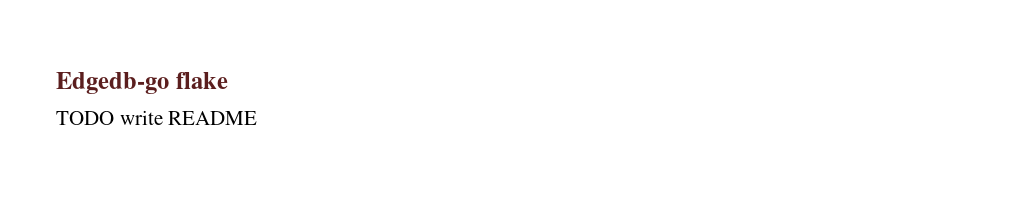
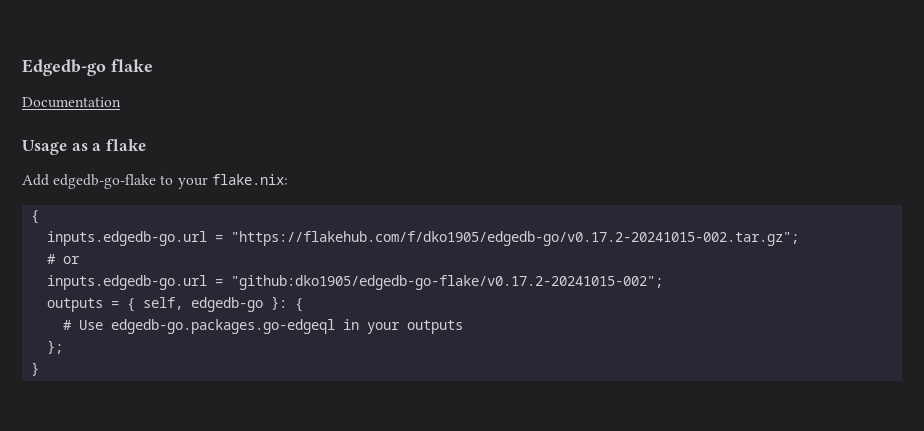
- TODO write README
+ Documentation
+ Usage as a flake
+ Add edgedb-go-flake to your flake.nix:
+ {
+ inputs.edgedb-go.url = "https://flakehub.com/f/dko1905/edgedb-go/v0.17.2-20241015-002.tar.gz";
+ # or
+ inputs.edgedb-go.url = "github:dko1905/edgedb-go-flake/v0.17.2-20241015-002";
+ outputs = { self, edgedb-go }: {
+ # Use edgedb-go.packages.go-edgeql in your outputs
+ };
+ }

